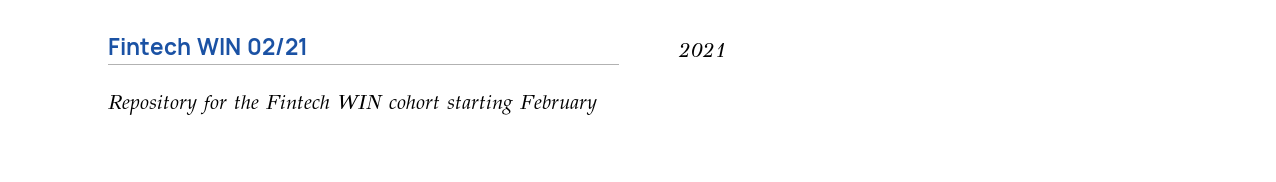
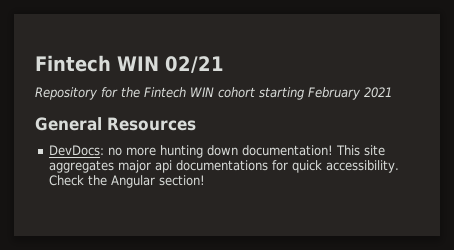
+ General Resources
+ DevDocs: no more hunting down documentation! This site aggregates major api documentations for quick accessibility. Check the Angular section!

